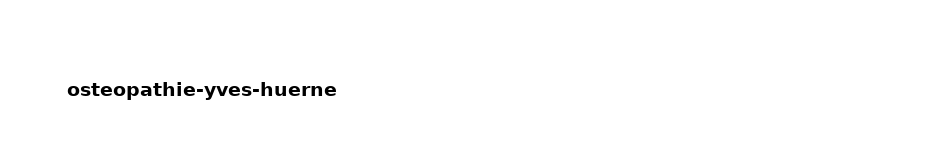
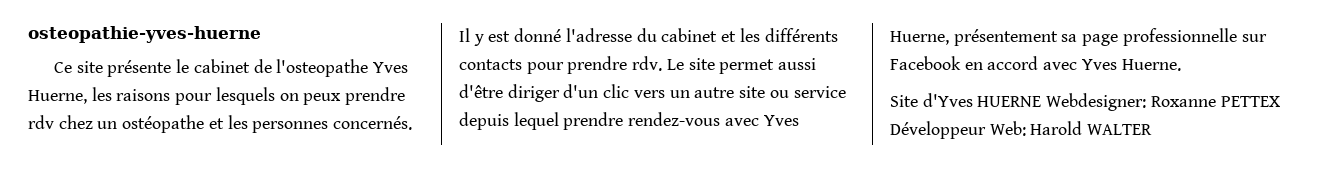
+ Ce site présente le cabinet de l'osteopathe Yves Huerne, les raisons pour lesquels on peux prendre rdv chez un ostéopathe et les personnes concernés. Il y est donné l'adresse du cabinet et les différents contacts pour prendre rdv. Le site permet aussi d'être diriger d'un clic vers un autre site ou service depuis lequel prendre rendez-vous avec Yves Huerne, présentement sa page professionnelle sur Facebook en accord avec Yves Huerne.
+ Site d'Yves HUERNE Webdesigner: Roxanne PETTEX Développeur Web: Harold WALTER

